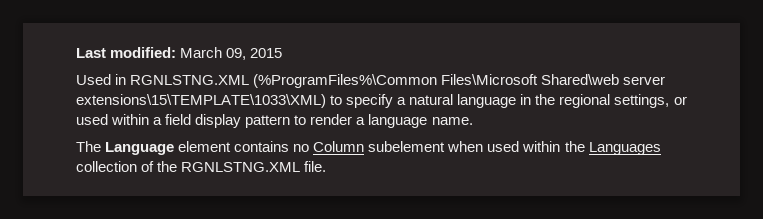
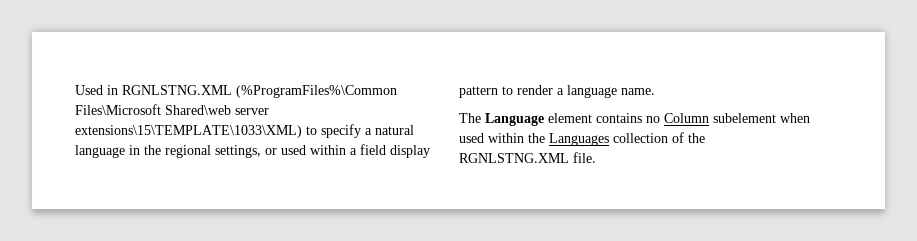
- Last modified: March 09, 2015

